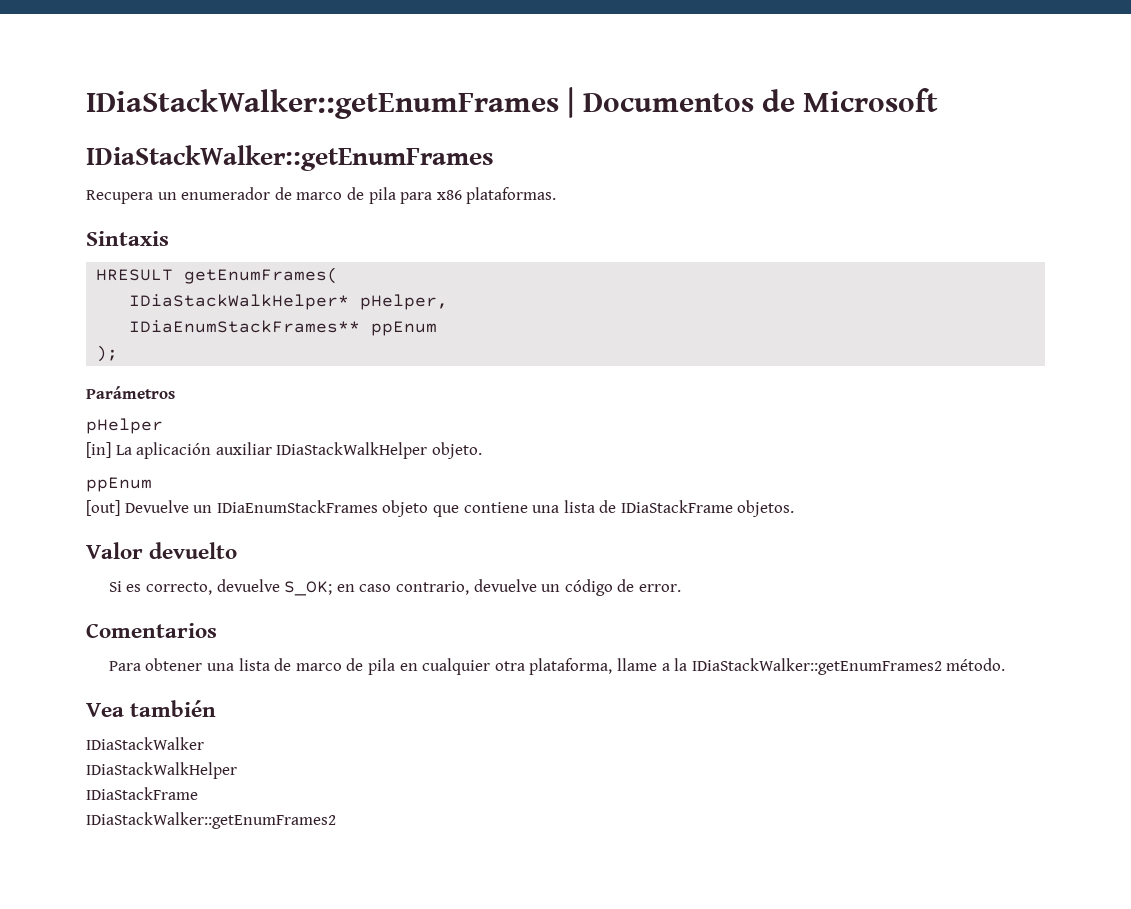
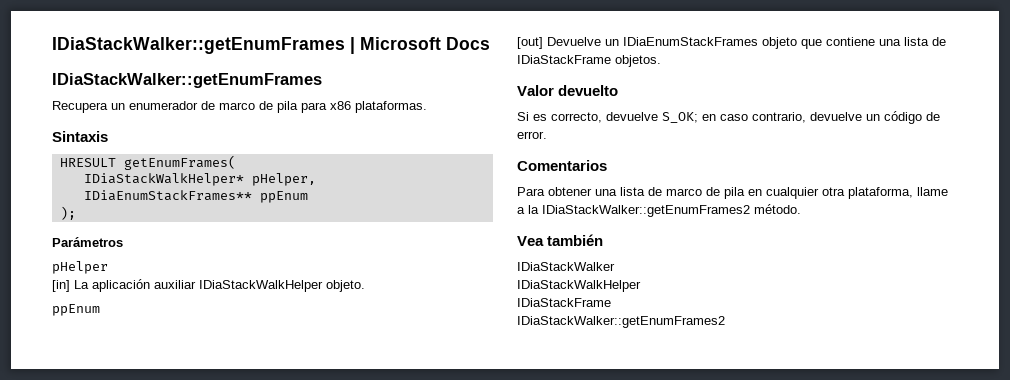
- IDiaStackWalker::getEnumFrames | Documentos de Microsoft
+ IDiaStackWalker::getEnumFrames | Microsoft Docs

